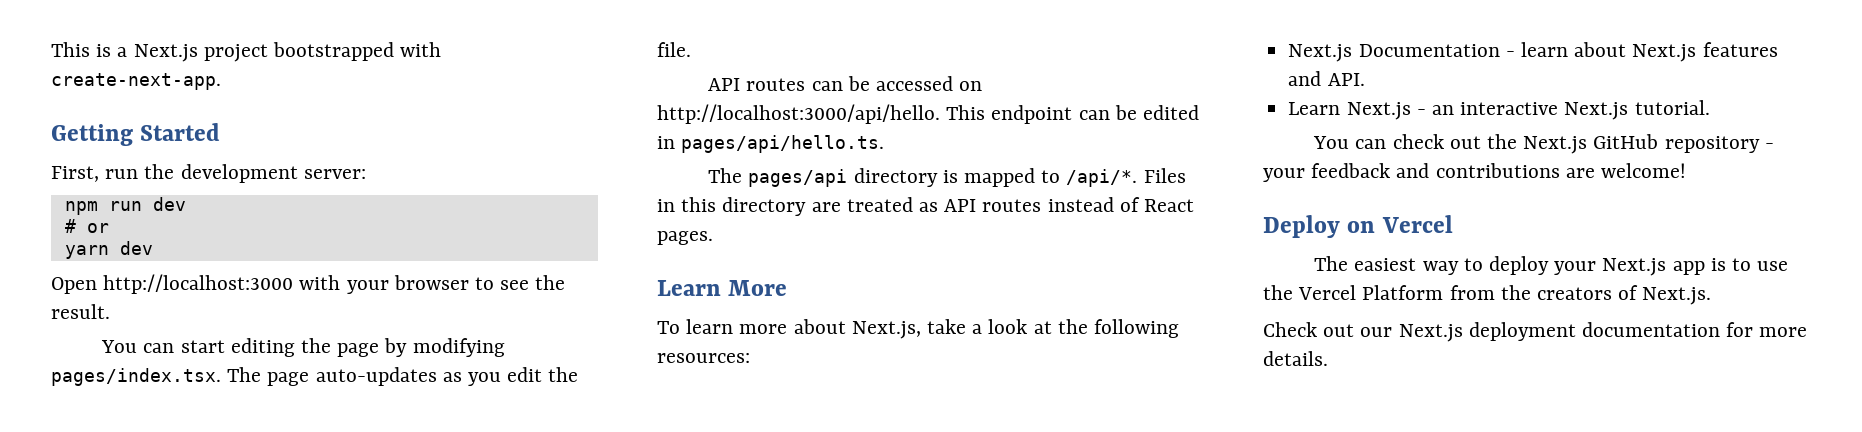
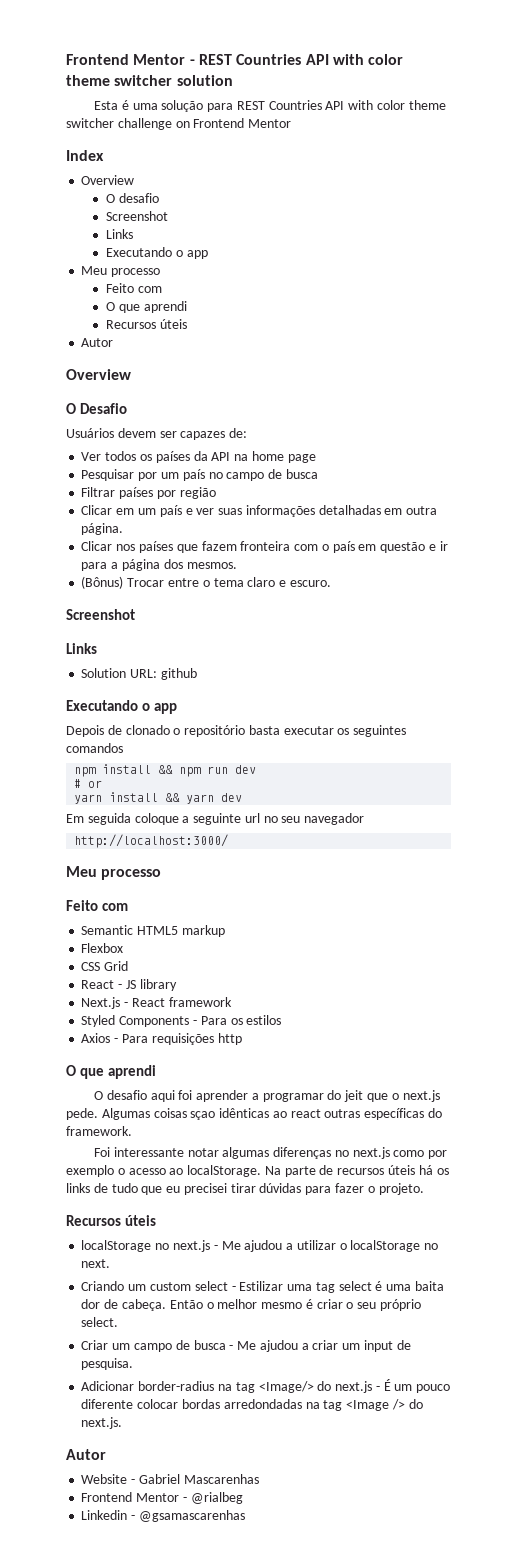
- This is a Next.js project bootstrapped with create-next-app.
- Getting Started
- First, run the development server:
- npm run dev
+ Frontend Mentor - REST Countries API with color theme switcher solution
+ Esta é uma solução para REST Countries API with color theme switcher challenge on Frontend Mentor
+ Index
+ Overview
+ O desafio
+ Screenshot
+ Links
+ Executando o app
+ Meu processo
+ Feito com
+ O que aprendi
+ Recursos úteis
+ Autor
+ Overview
+ O Desafio
+ Usuários devem ser capazes de:
+ Ver todos os países da API na home page
+ Pesquisar por um país no campo de busca
+ Filtrar países por região
+ Clicar em um país e ver suas informações detalhadas em outra página.
+ Clicar nos países que fazem fronteira com o país em questão e ir para a página dos mesmos.
+ (Bônus) Trocar entre o tema claro e escuro.
+ Screenshot
+ Links
+ Solution URL: github
+ Executando o app
+ Depois de clonado o repositório basta executar os seguintes comandos
+ npm install && npm run dev
- yarn dev
- Open http://localhost:3000 with your browser to see the result.
- You can start editing the page by modifying pages/index.tsx. The page auto-updates as you edit the file.
- API routes can be accessed on http://localhost:3000/api/hello. This endpoint can be edited in pages/api/hello.ts.
- The pages/api directory is mapped to /api/*. Files in this directory are treated as API routes instead of React pages.
- Learn More
- To learn more about Next.js, take a look at the following resources:
- Next.js Documentation - learn about Next.js features and API.
- Learn Next.js - an interactive Next.js tutorial.
- You can check out the Next.js GitHub repository - your feedback and contributions are welcome!
- Deploy on Vercel
- The easiest way to deploy your Next.js app is to use the Vercel Platform from the creators of Next.js.
- Check out our Next.js deployment documentation for more details.
+ yarn install && yarn dev
+ Em seguida coloque a seguinte url no seu navegador
+ http://localhost:3000/
+ Meu processo
+ Feito com
+ Semantic HTML5 markup
+ Flexbox
+ CSS Grid
+ React - JS library
+ Next.js - React framework
+ Styled Components - Para os estilos
+ Axios - Para requisições http
+ O que aprendi
+ O desafio aqui foi aprender a programar do jeit que o next.js pede. Algumas coisas sçao idênticas ao react outras específicas do framework.
+ Foi interessante notar algumas diferenças no next.js como por exemplo o acesso ao localStorage. Na parte de recursos úteis há os links de tudo que eu precisei tirar dúvidas para fazer o projeto.
+ Recursos úteis
+ localStorage no next.js - Me ajudou a utilizar o localStorage no next.
+ Criando um custom select - Estilizar uma tag select é uma baita dor de cabeça. Então o melhor mesmo é criar o seu próprio select.
+ Criar um campo de busca - Me ajudou a criar um input de pesquisa.
+ Adicionar border-radius na tag <Image/> do next.js - É um pouco diferente colocar bordas arredondadas na tag <Image /> do next.js.
+ Autor
+ Website - Gabriel Mascarenhas
+ Frontend Mentor - @rialbeg
+ Linkedin - @gsamascarenhas

